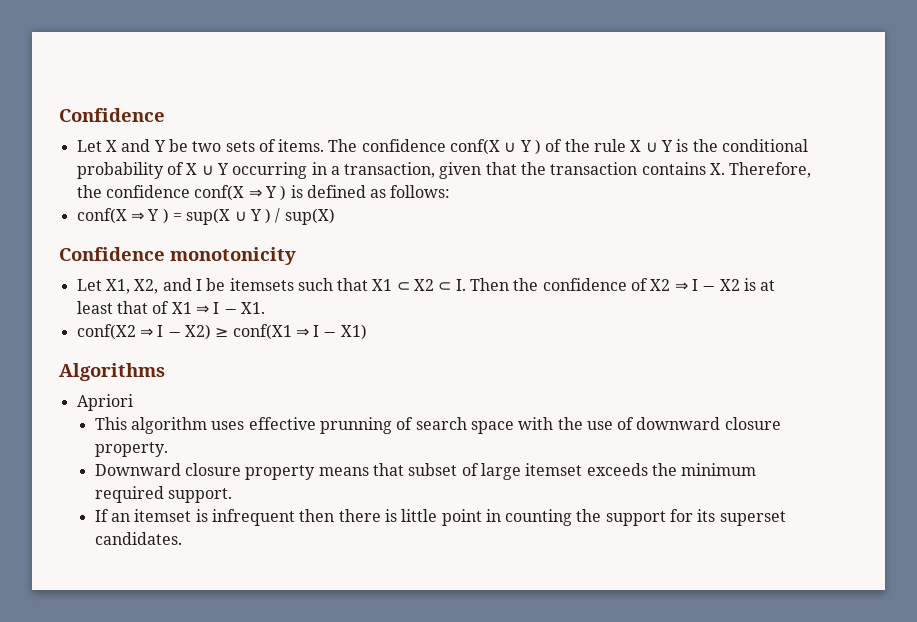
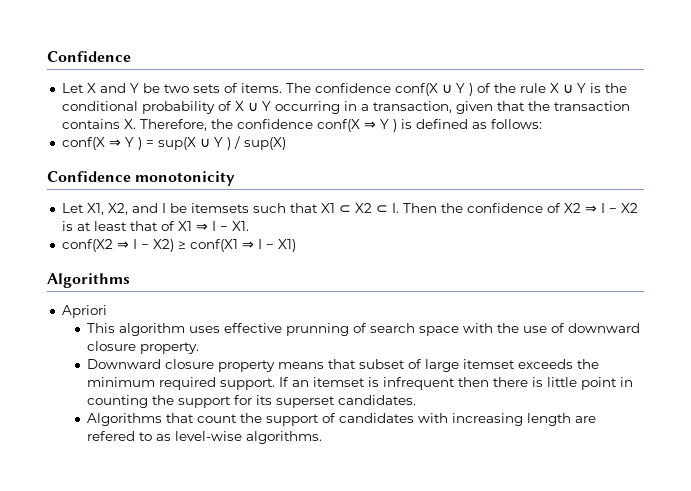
- Downward closure property means that subset of large itemset exceeds the minimum required support.
- If an itemset is infrequent then there is little point in counting the support for its superset candidates.
+ Downward closure property means that subset of large itemset exceeds the minimum required support. If an itemset is infrequent then there is little point in counting the support for its superset candidates.
+ Algorithms that count the support of candidates with increasing length are refered to as level-wise algorithms.

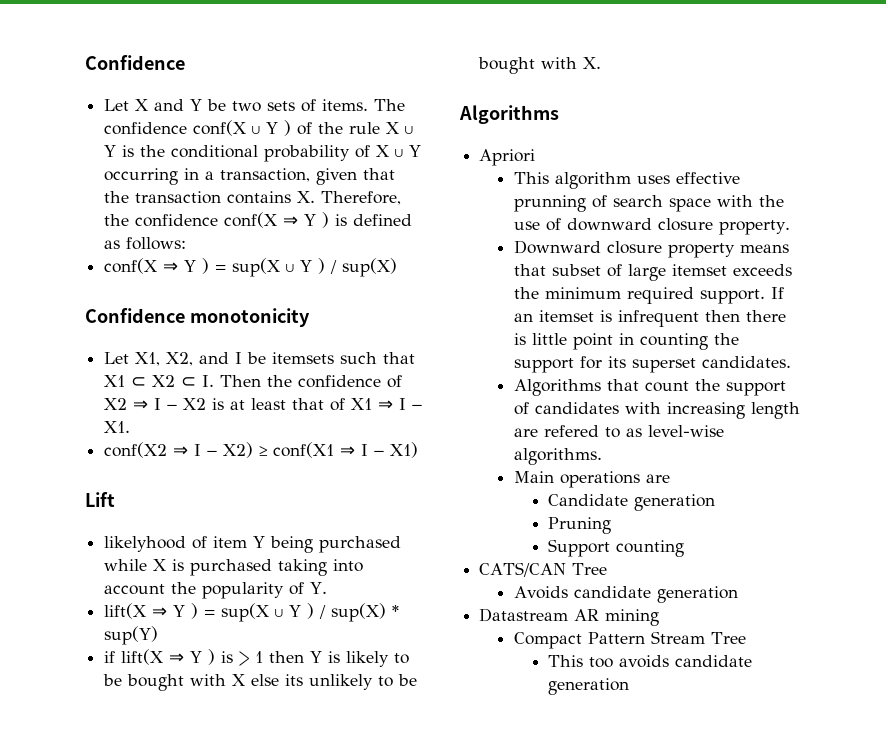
+ Lift
+ likelyhood of item Y being purchased while X is purchased taking into account the popularity of Y.
+ lift(X ⇒ Y ) = sup(X ∪ Y ) / sup(X) * sup(Y)
+ if lift(X ⇒ Y ) is > 1 then Y is likely to be bought with X else its unlikely to be bought with X.
+ Main operations are
+ Candidate generation
+ Pruning
+ Support counting
+ CATS/CAN Tree
+ Avoids candidate generation
+ Datastream AR mining
+ Compact Pattern Stream Tree
+ This too avoids candidate generation

